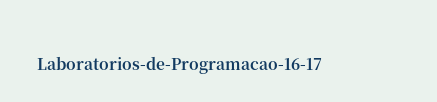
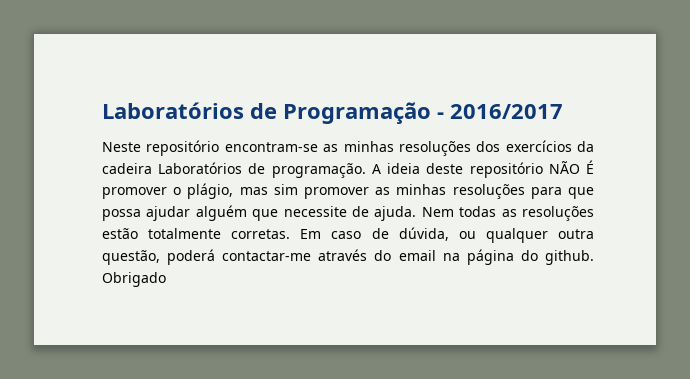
- Laboratorios-de-Programacao-16-17
+ Laboratórios de Programação - 2016/2017
+ Neste repositório encontram-se as minhas resoluções dos exercícios da cadeira Laboratórios de programação. A ideia deste repositório NÃO É promover o plágio, mas sim promover as minhas resoluções para que possa ajudar alguém que necessite de ajuda. Nem todas as resoluções estão totalmente corretas. Em caso de dúvida, ou qualquer outra questão, poderá contactar-me através do email na página do github. Obrigado

